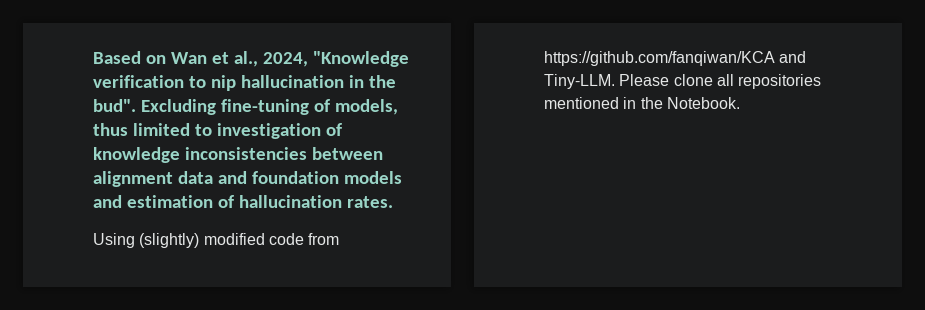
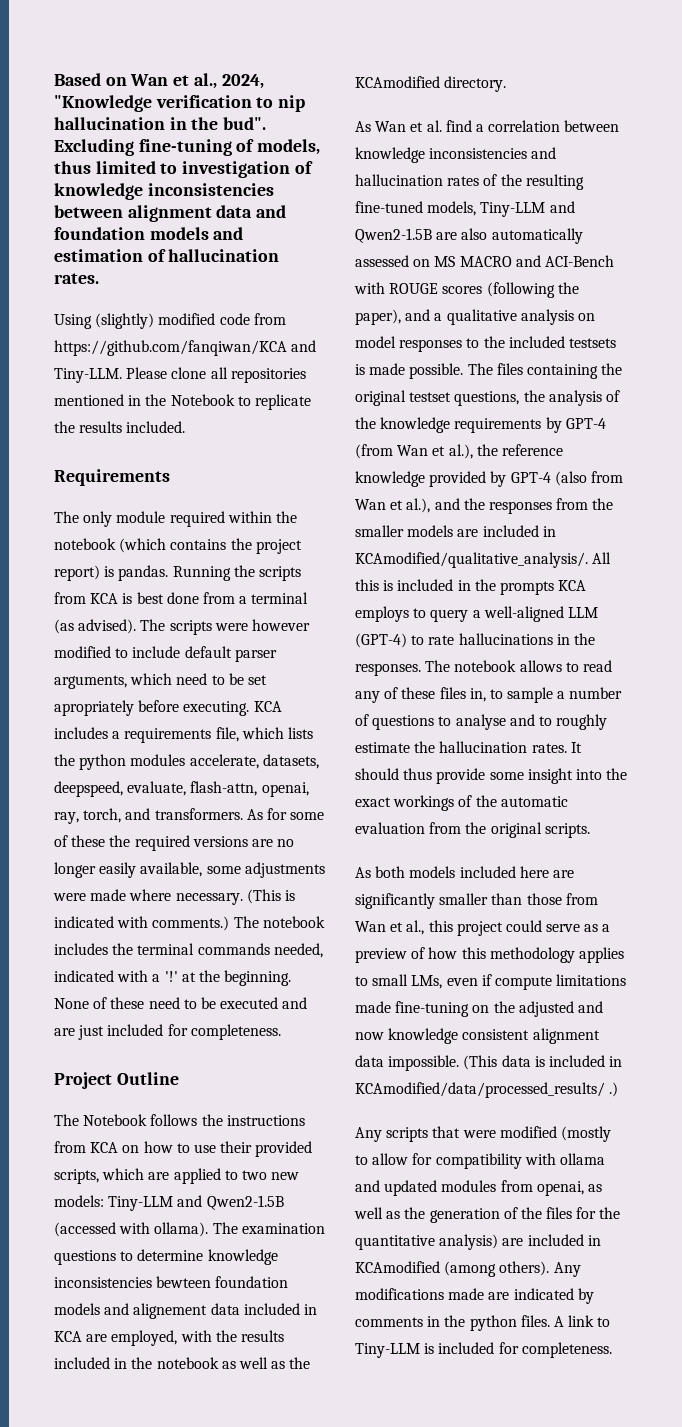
- Please clone all repositories mentioned in the Notebook.
+ Please clone all repositories mentioned in the Notebook to replicate the results included.
+ Requirements
+ The only module required within the notebook (which contains the project report) is pandas. Running the scripts from KCA is best done from a terminal (as advised). The scripts were however modified to include default parser arguments, which need to be set apropriately before executing. KCA includes a requirements file, which lists the python modules accelerate, datasets, deepspeed, evaluate, flash-attn, openai, ray, torch, and transformers. As for some of these the required versions are no longer easily available, some adjustments were made where necessary. (This is indicated with comments.) The notebook includes the terminal commands needed, indicated with a '!' at the beginning. None of these need to be executed and are just included for completeness.
+ Project Outline
+ The Notebook follows the instructions from KCA on how to use their provided scripts, which are applied to two new models: Tiny-LLM and Qwen2-1.5B (accessed with ollama). The examination questions to determine knowledge inconsistencies bewteen foundation models and alignement data included in KCA are employed, with the results included in the notebook as well as the KCAmodified directory.
+ As Wan et al. find a correlation between knowledge inconsistencies and hallucination rates of the resulting fine-tuned models, Tiny-LLM and Qwen2-1.5B are also automatically assessed on MS MACRO and ACI-Bench with ROUGE scores (following the paper), and a qualitative analysis on model responses to the included testsets is made possible. The files containing the original testset questions, the analysis of the knowledge requirements by GPT-4 (from Wan et al.), the reference knowledge provided by GPT-4 (also from Wan et al.), and the responses from the smaller models are included in KCAmodified/qualitative_analysis/. All this is included in the prompts KCA employs to query a well-aligned LLM (GPT-4) to rate hallucinations in the responses. The notebook allows to read any of these files in, to sample a number of questions to analyse and to roughly estimate the hallucination rates. It should thus provide some insight into the exact workings of the automatic evaluation from the original scripts.
+ As both models included here are significantly smaller than those from Wan et al., this project could serve as a preview of how this methodology applies to small LMs, even if compute limitations made fine-tuning on the adjusted and now knowledge consistent alignment data impossible. (This data is included in KCAmodified/data/processed_results/ .)
+ Any scripts that were modified (mostly to allow for compatibility with ollama and updated modules from openai, as well as the generation of the files for the quantitative analysis) are included in KCAmodified (among others). Any modifications made are indicated by comments in the python files. A link to Tiny-LLM is included for completeness.

